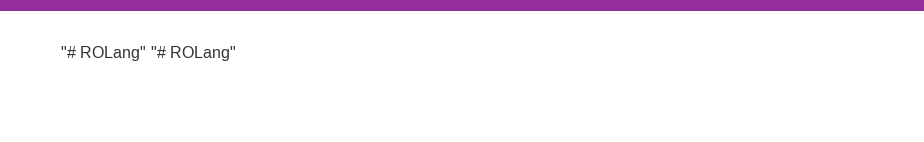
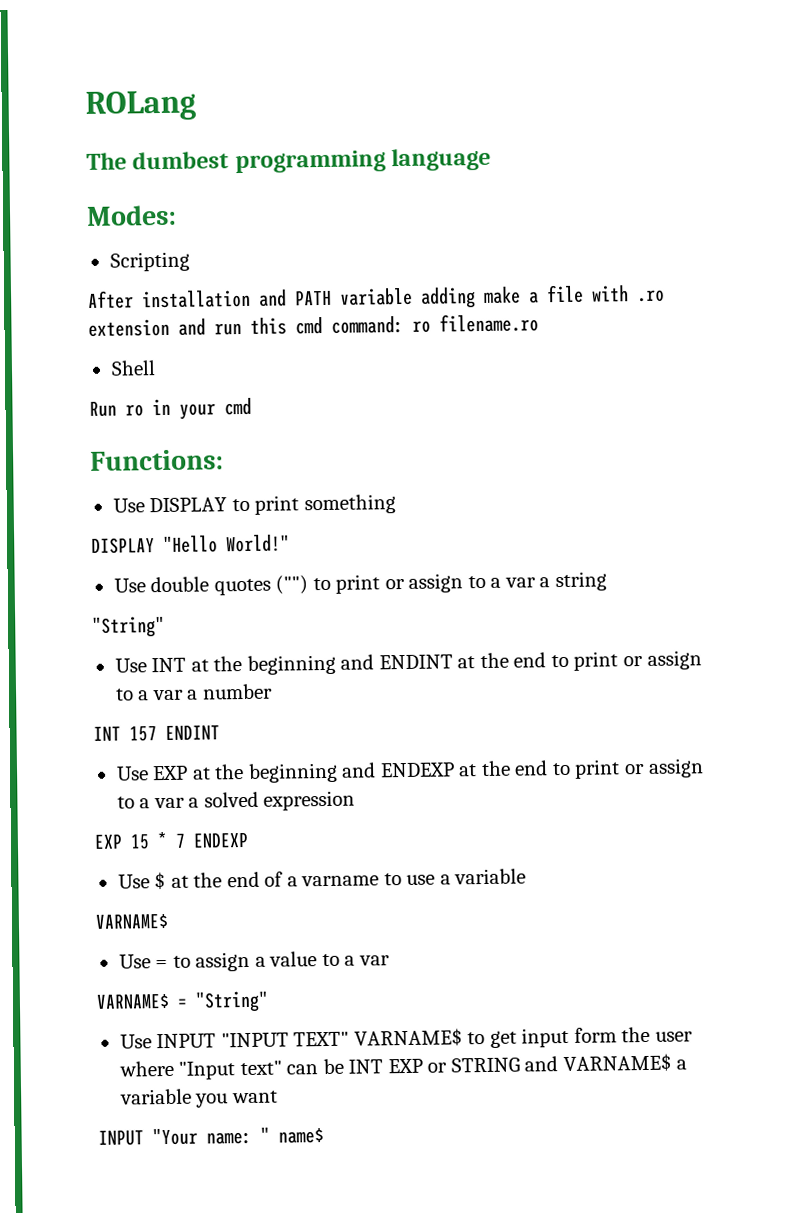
- "# ROLang" "# ROLang"
+ ROLang
+ The dumbest programming language
+ Modes:
+ Scripting
+ After installation and PATH variable adding make a file with .ro extension and run this cmd command: ro filename.ro
+ Shell
+ Run ro in your cmd
+ Functions:
+ Use DISPLAY to print something
+ DISPLAY "Hello World!"
+ Use double quotes ("") to print or assign to a var a string
+ "String"
+ Use INT at the beginning and ENDINT at the end to print or assign to a var a number
+ INT 157 ENDINT
+ Use EXP at the beginning and ENDEXP at the end to print or assign to a var a solved expression
+ EXP 15 * 7 ENDEXP
+ Use $ at the end of a varname to use a variable
+ VARNAME$
+ Use = to assign a value to a var
+ VARNAME$ = "String"
+ Use INPUT "INPUT TEXT" VARNAME$ to get input form the user where "Input text" can be INT EXP or STRING and VARNAME$ a variable you want
+ INPUT "Your name: " name$

